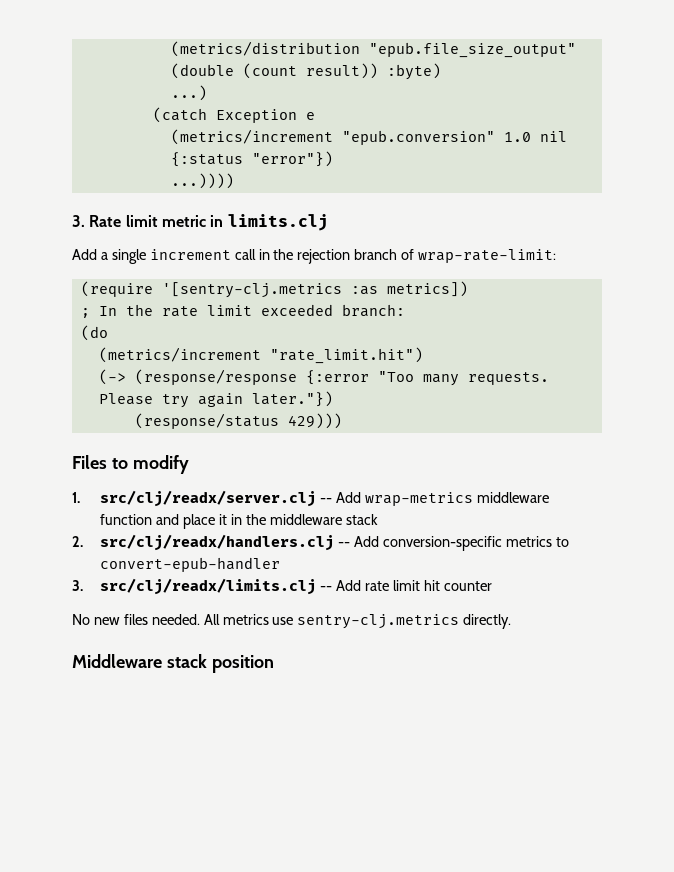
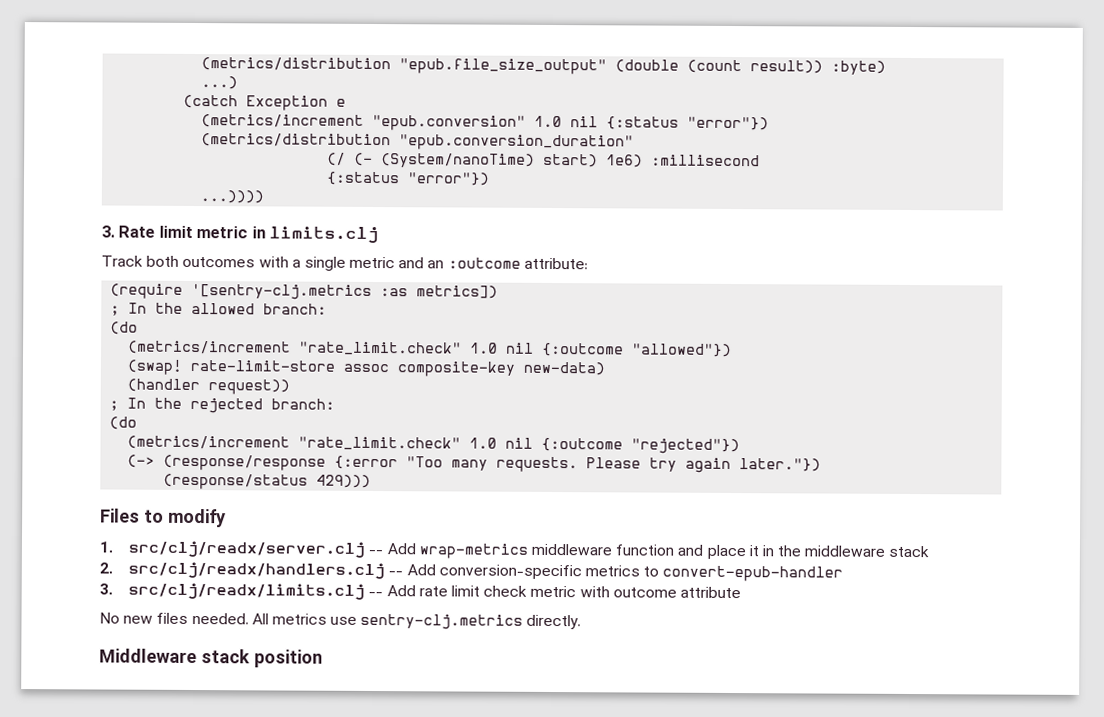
+ (metrics/distribution "epub.conversion_duration"
+ (/ (- (System/nanoTime) start) 1e6) :millisecond
+ {:status "error"})
- Add a single increment call in the rejection branch of wrap-rate-limit:
+ Track both outcomes with a single metric and an :outcome attribute:
- ; In the rate limit exceeded branch:
+ ; In the allowed branch:
  (do
- (metrics/increment "rate_limit.hit")
+ (metrics/increment "rate_limit.check" 1.0 nil {:outcome "allowed"})
+ (swap! rate-limit-store assoc composite-key new-data)
+ (handler request))
+ ; In the rejected branch:
+ (do
+ (metrics/increment "rate_limit.check" 1.0 nil {:outcome "rejected"})
- 3. src/clj/readx/limits.clj -- Add rate limit hit counter
+ 3. src/clj/readx/limits.clj -- Add rate limit check metric with outcome attribute

